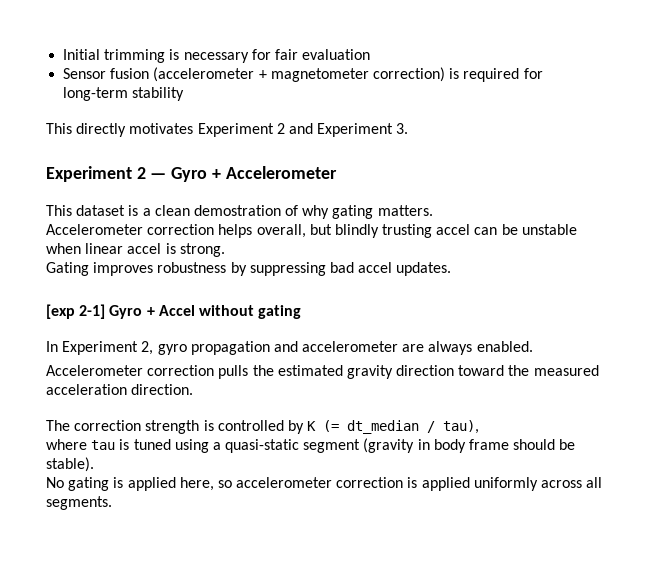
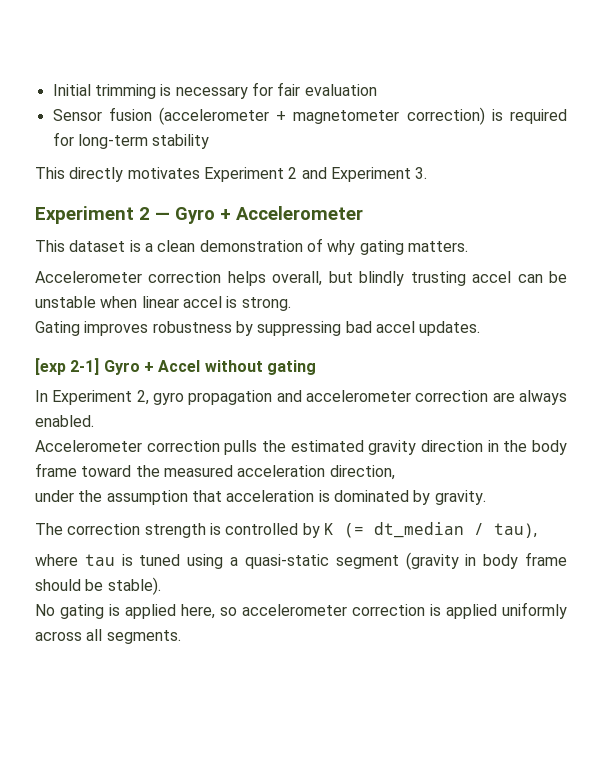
- This dataset is a clean demostration of why gating matters.
+ This dataset is a clean demonstration of why gating matters.
- In Experiment 2, gyro propagation and accelerometer are always enabled.
+ In Experiment 2, gyro propagation and accelerometer correction are always enabled.
- Accelerometer correction pulls the estimated gravity direction toward the measured acceleration direction.
+ Accelerometer correction pulls the estimated gravity direction in the body frame toward the measured acceleration direction,
+ under the assumption that acceleration is dominated by gravity.

